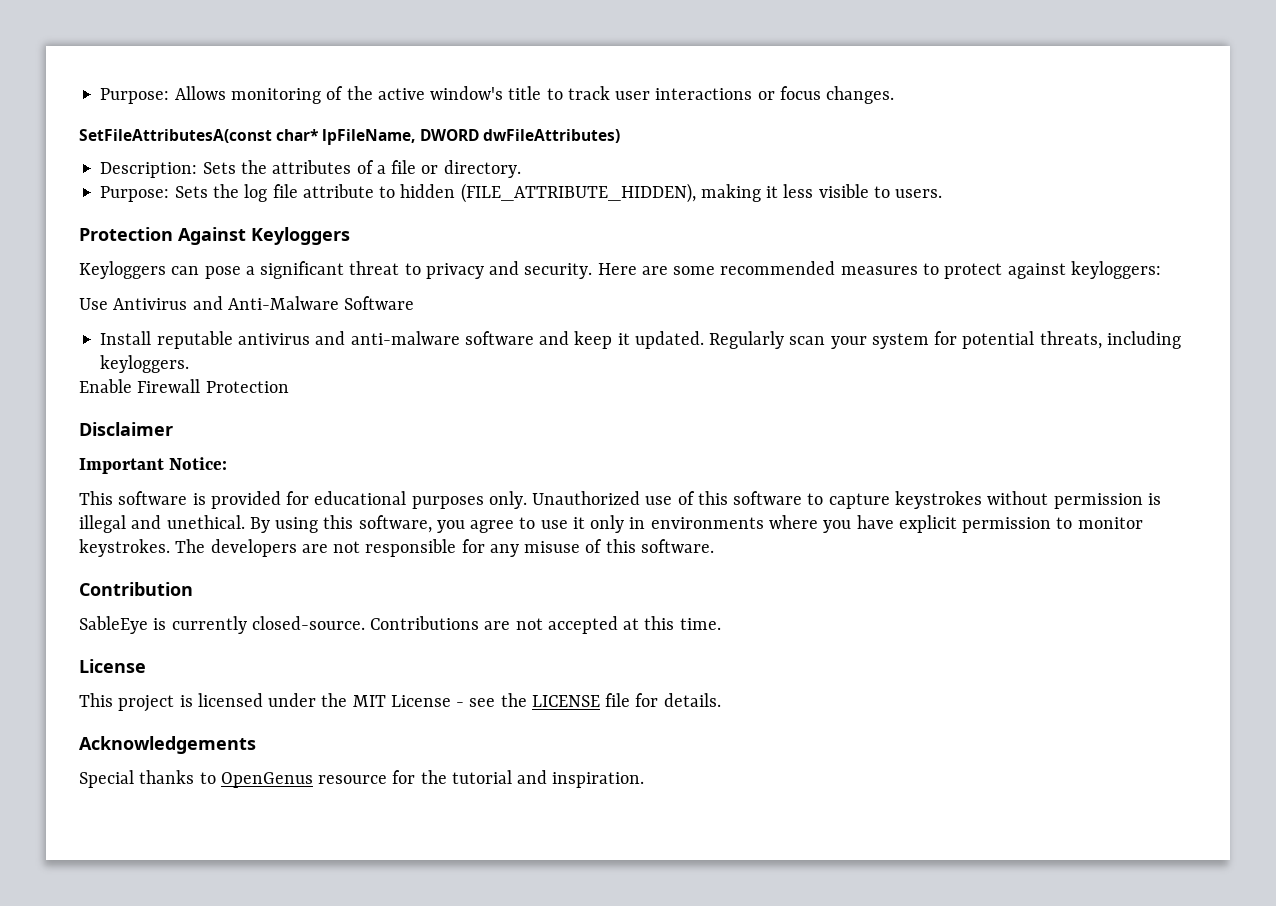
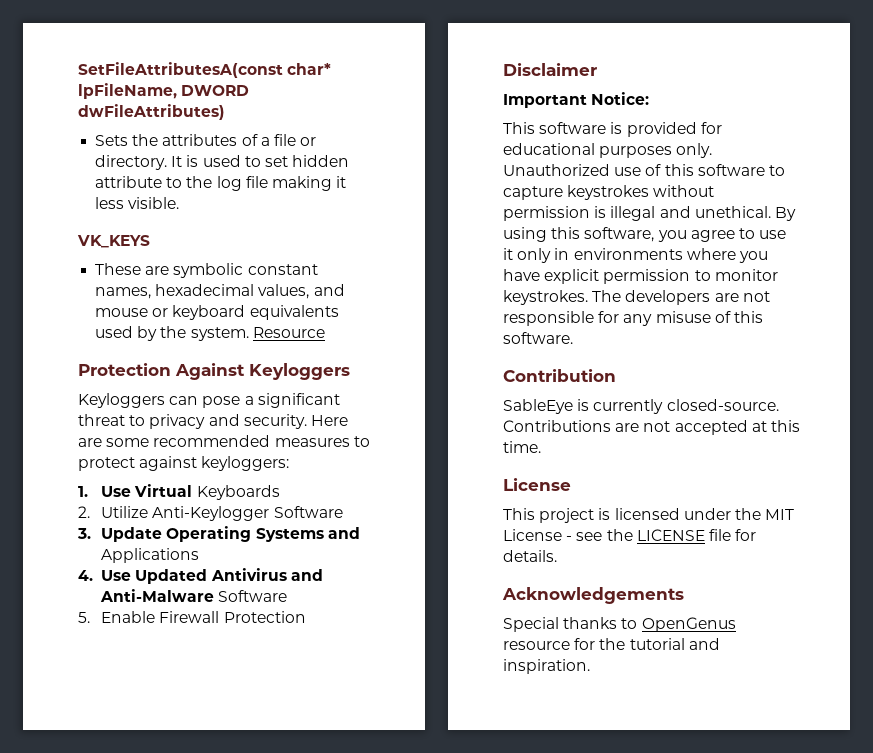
- Purpose: Allows monitoring of the active window's title to track user interactions or focus changes.
- Description: Sets the attributes of a file or directory.
- Purpose: Sets the log file attribute to hidden (FILE_ATTRIBUTE_HIDDEN), making it less visible to users.
+ Sets the attributes of a file or directory. It is used to set hidden attribute to the log file making it less visible.
+ VK_KEYS
+ These are symbolic constant names, hexadecimal values, and mouse or keyboard equivalents used by the system. Resource
- Use Antivirus and Anti-Malware Software
- Install reputable antivirus and anti-malware software and keep it updated. Regularly scan your system for potential threats, including keyloggers.
- Enable Firewall Protection
+ 1. Use Virtual Keyboards
+ 2. Utilize Anti-Keylogger Software
+ 3. Update Operating Systems and Applications
+ 4. Use Updated Antivirus and Anti-Malware Software
+ 5. Enable Firewall Protection

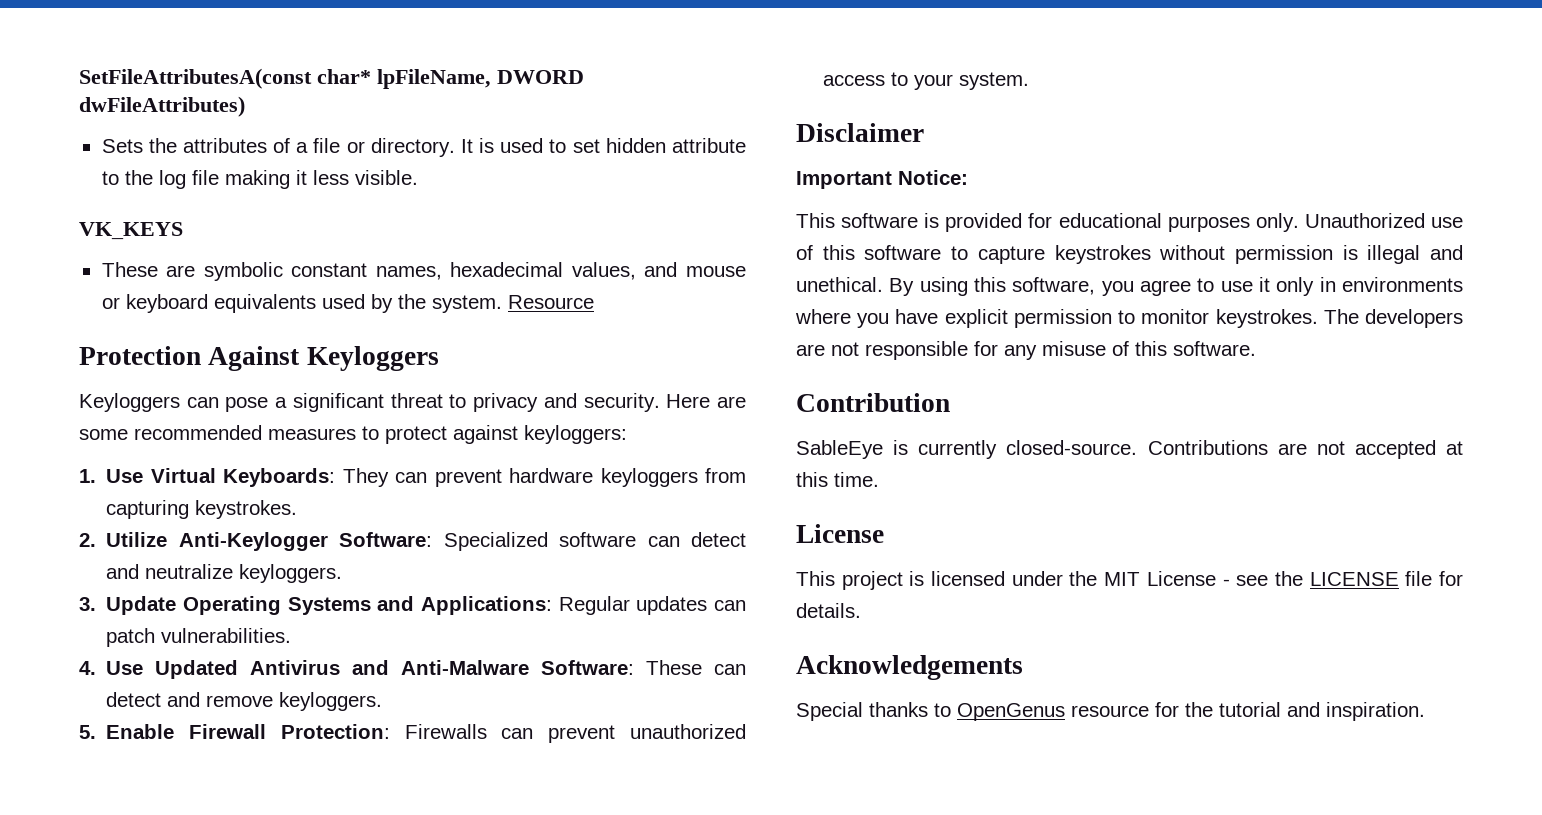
- 1. Use Virtual Keyboards
- 2. Utilize Anti-Keylogger Software
+ 1. Use Virtual Keyboards: They can prevent hardware keyloggers from capturing keystrokes.
+ 2. Utilize Anti-Keylogger Software: Specialized software can detect and neutralize keyloggers.
- 3. Update Operating Systems and Applications
+ 3. Update Operating Systems and Applications: Regular updates can patch vulnerabilities.
- 4. Use Updated Antivirus and Anti-Malware Software
- 5. Enable Firewall Protection
+ 4. Use Updated Antivirus and Anti-Malware Software: These can detect and remove keyloggers.
+ 5. Enable Firewall Protection: Firewalls can prevent unauthorized access to your system.

